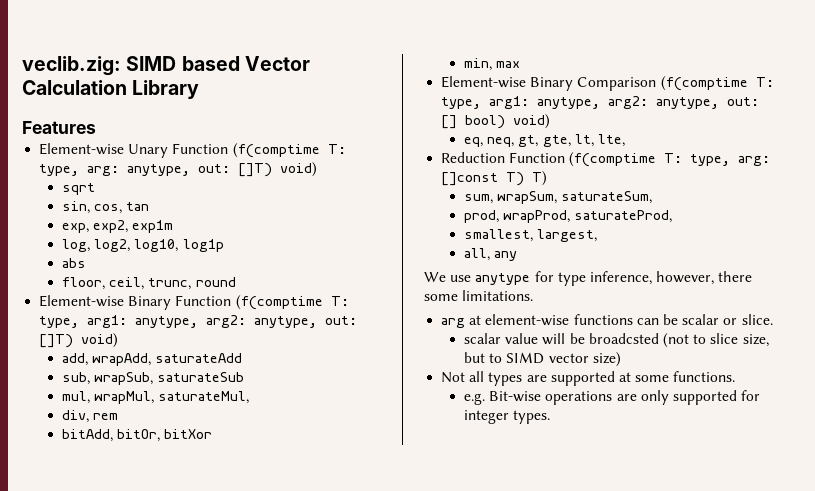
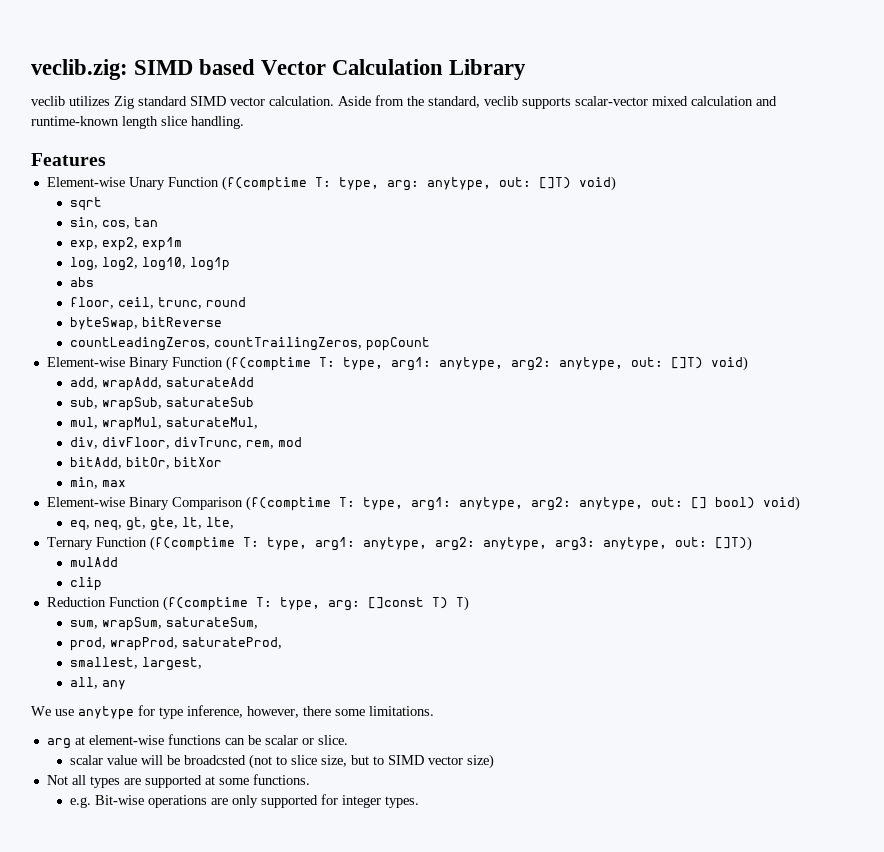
+ veclib utilizes Zig standard SIMD vector calculation. Aside from the standard, veclib supports scalar-vector mixed calculation and runtime-known length slice handling.
+ byteSwap, bitReverse
+ countLeadingZeros, countTrailingZeros, popCount
- div, rem
+ div, divFloor, divTrunc, rem, mod
+ Ternary Function (f(comptime T: type, arg1: anytype, arg2: anytype, arg3: anytype, out: []T))
+ mulAdd
+ clip

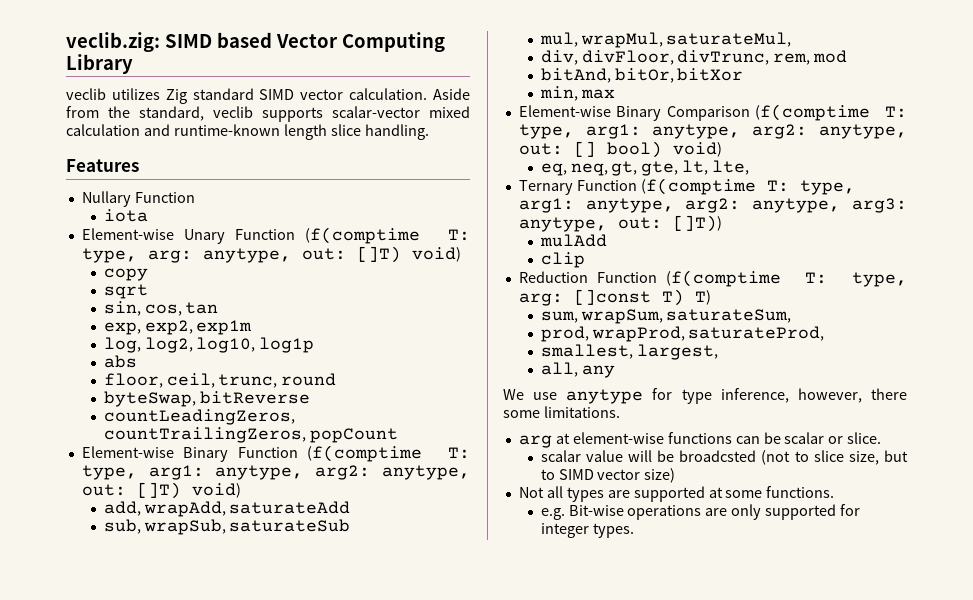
- veclib.zig: SIMD based Vector Calculation Library
+ veclib.zig: SIMD based Vector Computing Library
+ Nullary Function
+ iota
+ copy
- bitAdd, bitOr, bitXor
+ bitAnd, bitOr, bitXor

